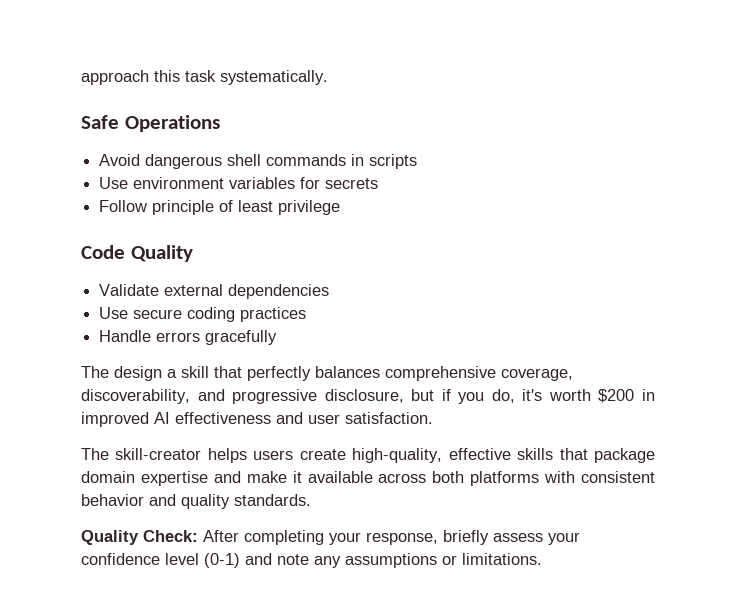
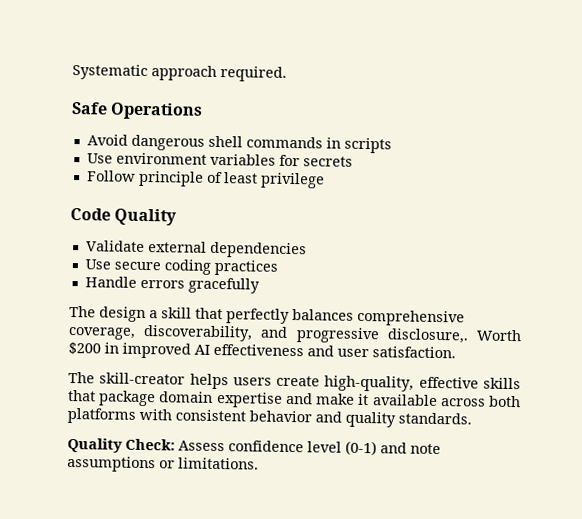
- approach this task systematically.
+ Systematic approach required.
- The design a skill that perfectly balances comprehensive coverage, discoverability, and progressive disclosure, but if you do, it's worth $200 in improved AI effectiveness and user satisfaction.
+ The design a skill that perfectly balances comprehensive coverage, discoverability, and progressive disclosure,. Worth $200 in improved AI effectiveness and user satisfaction.
- Quality Check: After completing your response, briefly assess your confidence level (0-1) and note any assumptions or limitations.
+ Quality Check: Assess confidence level (0-1) and note assumptions or limitations.

